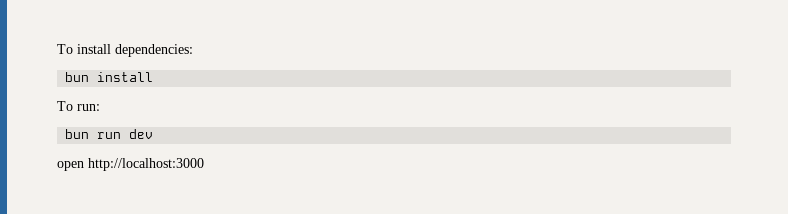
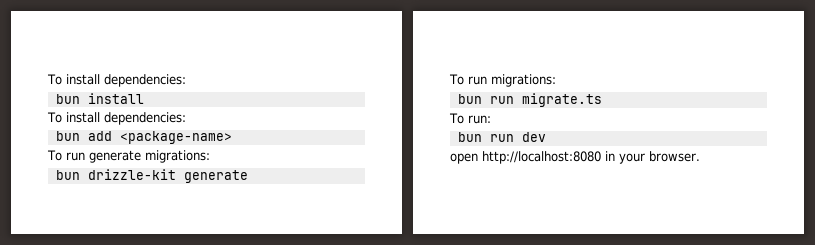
  bun install
+ To install dependencies:
+ bun add <package-name>
+ To run generate migrations:
+ bun drizzle-kit generate
+ To run migrations:
+ bun run migrate.ts
- open http://localhost:3000
+ open http://localhost:8080 in your browser.

